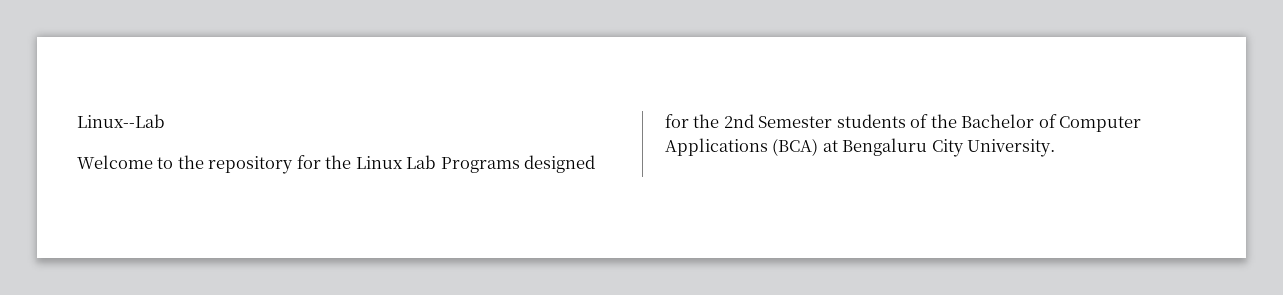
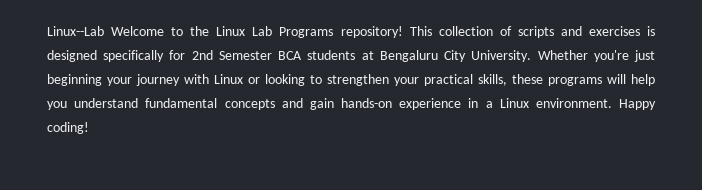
- Linux--Lab
- Welcome to the repository for the Linux Lab Programs designed for the 2nd Semester students of the Bachelor of Computer Applications (BCA) at Bengaluru City University.
+ Linux--Lab Welcome to the Linux Lab Programs repository! This collection of scripts and exercises is designed specifically for 2nd Semester BCA students at Bengaluru City University. Whether you're just beginning your journey with Linux or looking to strengthen your practical skills, these programs will help you understand fundamental concepts and gain hands-on experience in a Linux environment. Happy coding!

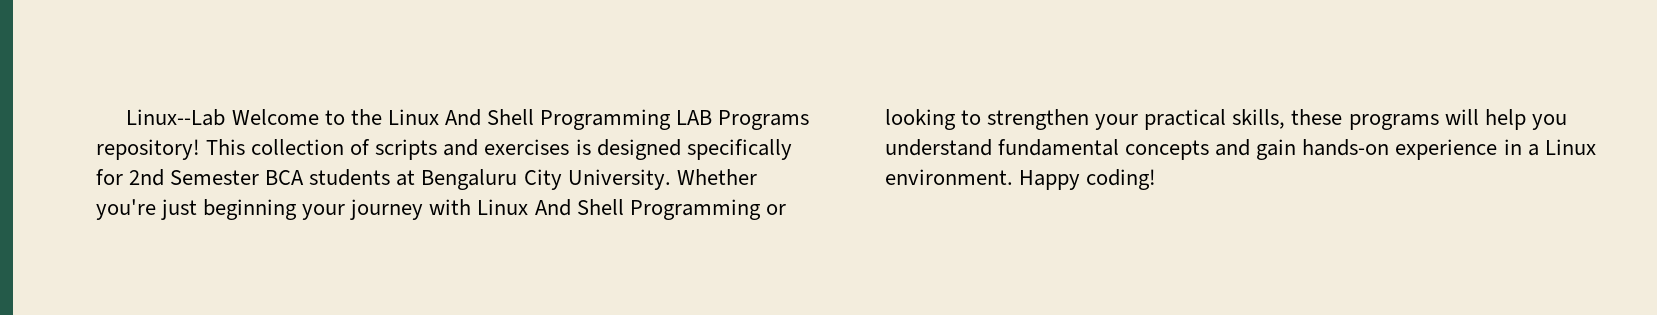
- Linux--Lab Welcome to the Linux Lab Programs repository!
+ Linux--Lab Welcome to the Linux And Shell Programming LAB Programs repository!
- Whether you're just beginning your journey with Linux or looking to strengthen your practical skills, these programs will help you understand fundamental concepts and gain hands-on experience in a Linux environment.
+ Whether you're just beginning your journey with Linux And Shell Programming or looking to strengthen your practical skills, these programs will help you understand fundamental concepts and gain hands-on experience in a Linux environment.

